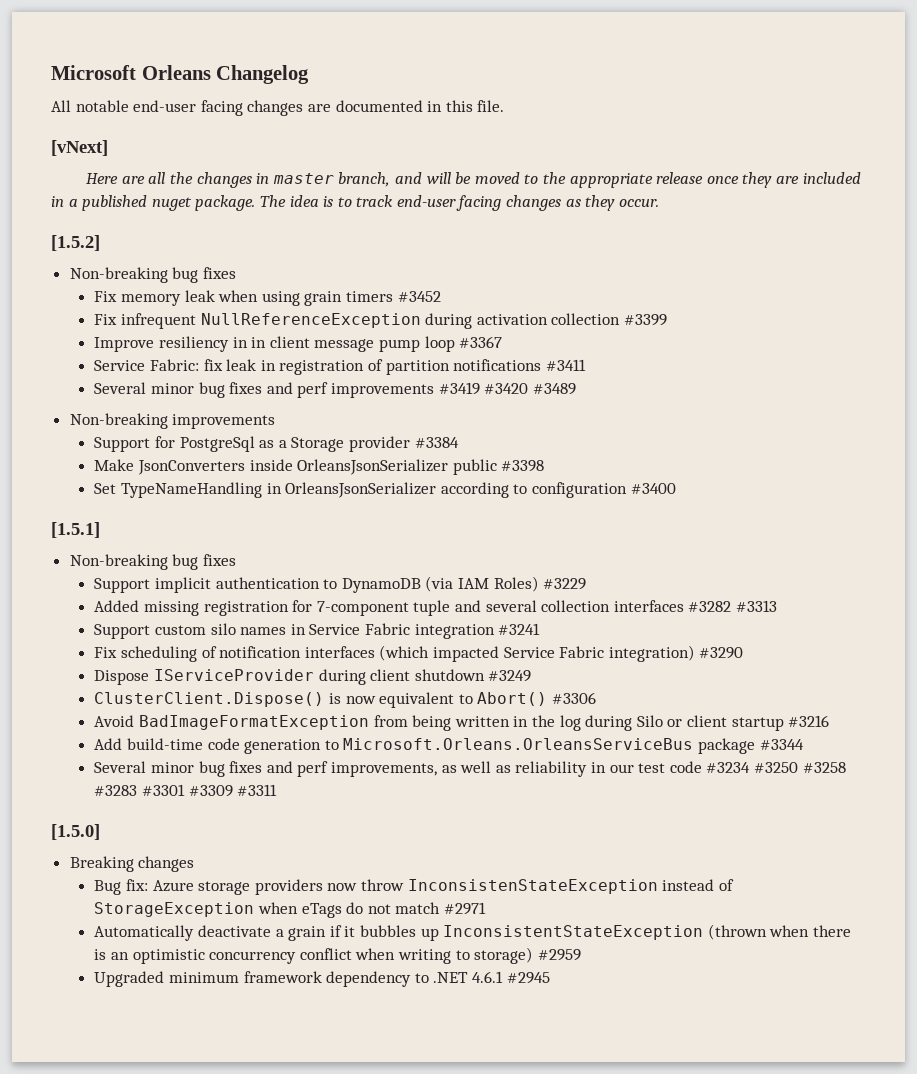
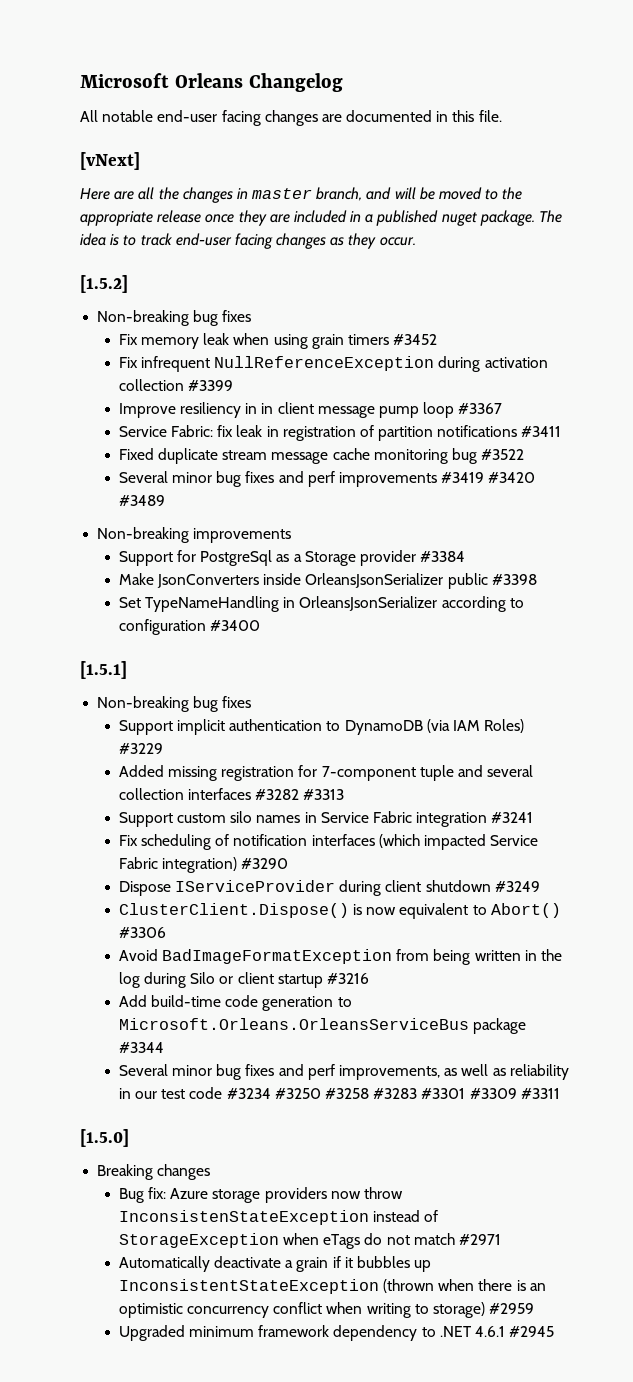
+ Fixed duplicate stream message cache monitoring bug #3522

